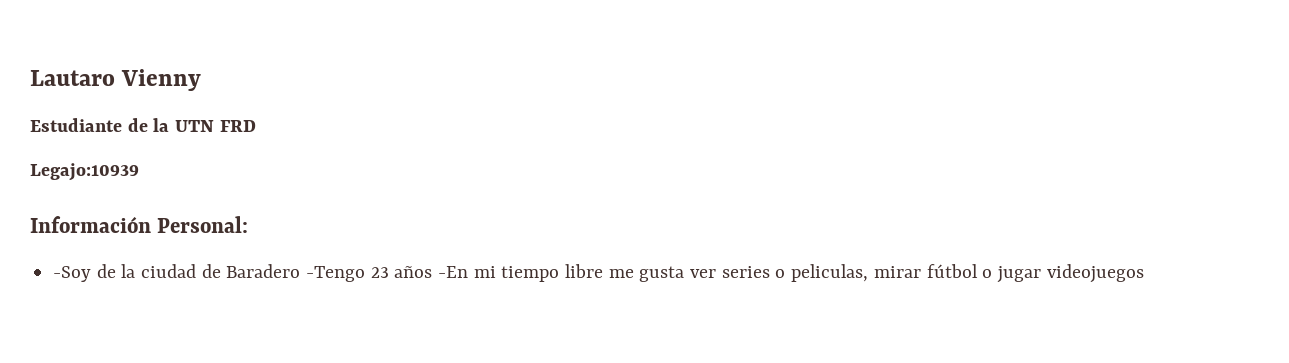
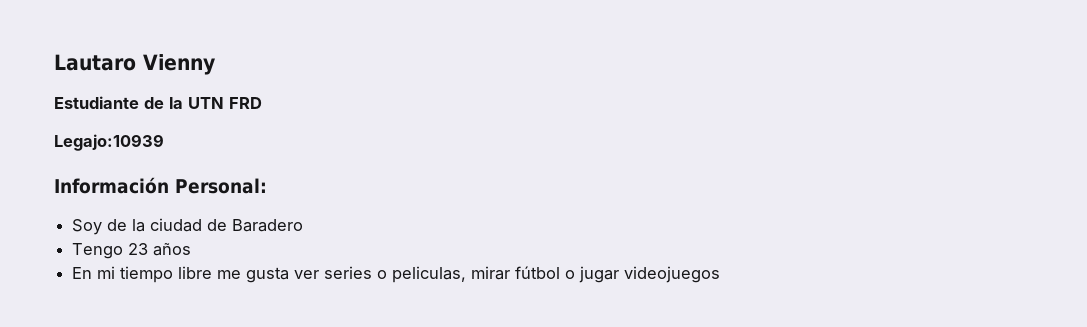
- -Soy de la ciudad de Baradero -Tengo 23 años -En mi tiempo libre me gusta ver series o peliculas, mirar fútbol o jugar videojuegos
+ Soy de la ciudad de Baradero
+ Tengo 23 años
+ En mi tiempo libre me gusta ver series o peliculas, mirar fútbol o jugar videojuegos

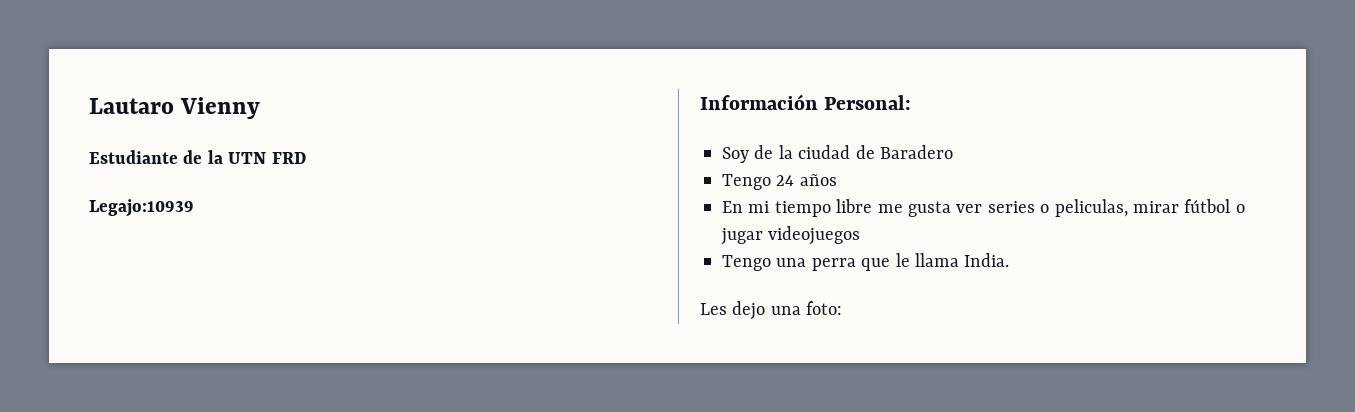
- Tengo 23 años
+ Tengo 24 años
+ Tengo una perra que le llama India.
+ Les dejo una foto:

